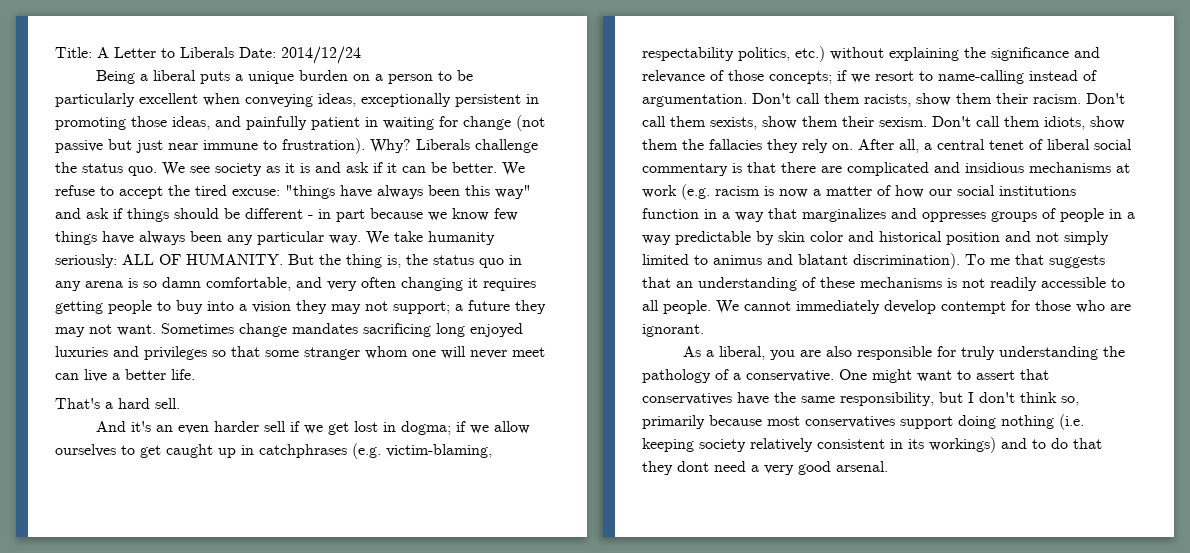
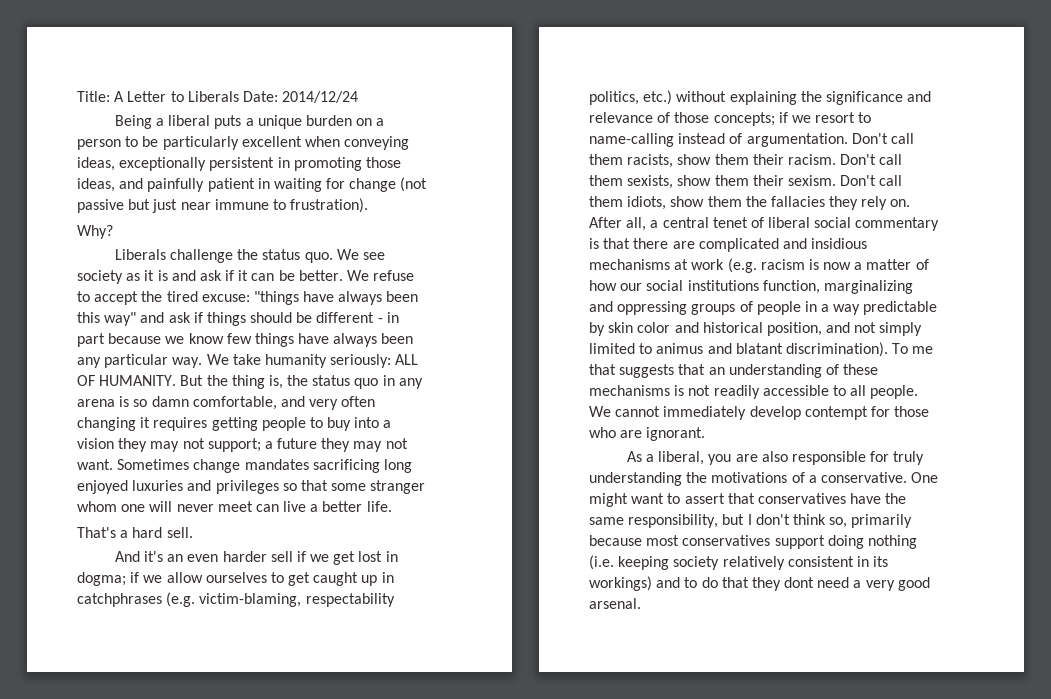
- Being a liberal puts a unique burden on a person to be particularly excellent when conveying ideas, exceptionally persistent in promoting those ideas, and painfully patient in waiting for change (not passive but just near immune to frustration). Why? Liberals challenge the status quo.
+ Being a liberal puts a unique burden on a person to be particularly excellent when conveying ideas, exceptionally persistent in promoting those ideas, and painfully patient in waiting for change (not passive but just near immune to frustration).
+ Why?
+ Liberals challenge the status quo.
- After all, a central tenet of liberal social commentary is that there are complicated and insidious mechanisms at work (e.g. racism is now a matter of how our social institutions function in a way that marginalizes and oppresses groups of people in a way predictable by skin color and historical position and not simply limited to animus and blatant discrimination).
+ After all, a central tenet of liberal social commentary is that there are complicated and insidious mechanisms at work (e.g. racism is now a matter of how our social institutions function, marginalizing and oppressing groups of people in a way predictable by skin color and historical position, and not simply limited to animus and blatant discrimination).
- As a liberal, you are also responsible for truly understanding the pathology of a conservative.
+ As a liberal, you are also responsible for truly understanding the motivations of a conservative.

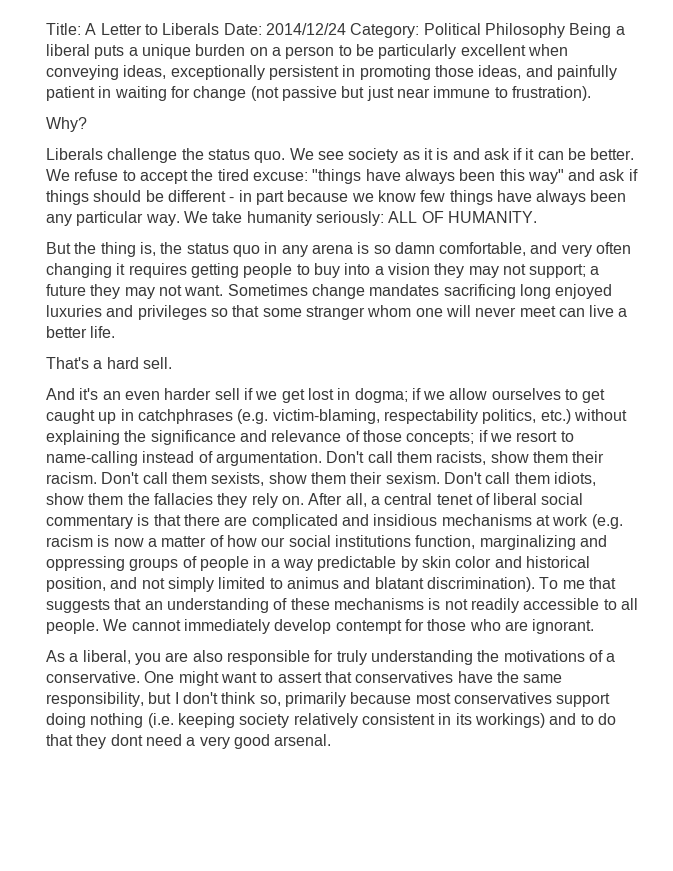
- Title: A Letter to Liberals Date: 2014/12/24
- Being a liberal puts a unique burden on a person to be particularly excellent when conveying ideas, exceptionally persistent in promoting those ideas, and painfully patient in waiting for change (not passive but just near immune to frustration).
+ Title: A Letter to Liberals Date: 2014/12/24 Category: Political Philosophy Being a liberal puts a unique burden on a person to be particularly excellent when conveying ideas, exceptionally persistent in promoting those ideas, and painfully patient in waiting for change (not passive but just near immune to frustration).
- We take humanity seriously: ALL OF HUMANITY. But the thing is, the status quo in any arena is so damn comfortable, and very often changing it requires getting people to buy into a vision they may not support; a future they may not want.
+ We take humanity seriously: ALL OF HUMANITY.
+ But the thing is, the status quo in any arena is so damn comfortable, and very often changing it requires getting people to buy into a vision they may not support; a future they may not want.

